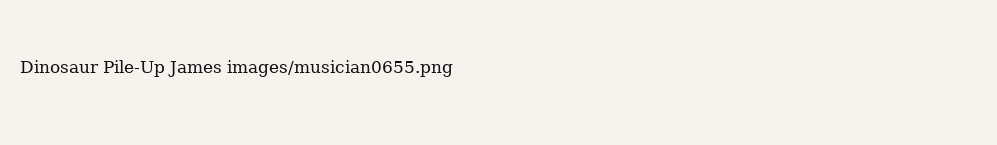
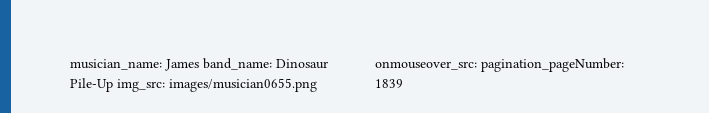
- Dinosaur Pile-Up James images/musician0655.png
+ musician_name: James band_name: Dinosaur Pile-Up img_src: images/musician0655.png onmouseover_src: pagination_pageNumber: 1839

